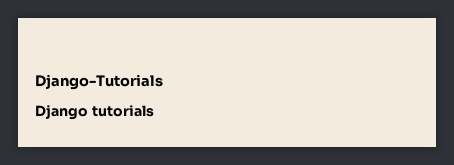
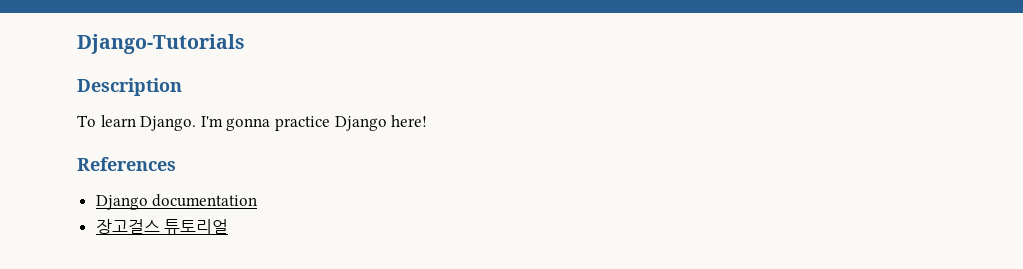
- Django tutorials
+ Description
+ To learn Django. I'm gonna practice Django here!
+ References
+ Django documentation
+ 장고걸스 튜토리얼

